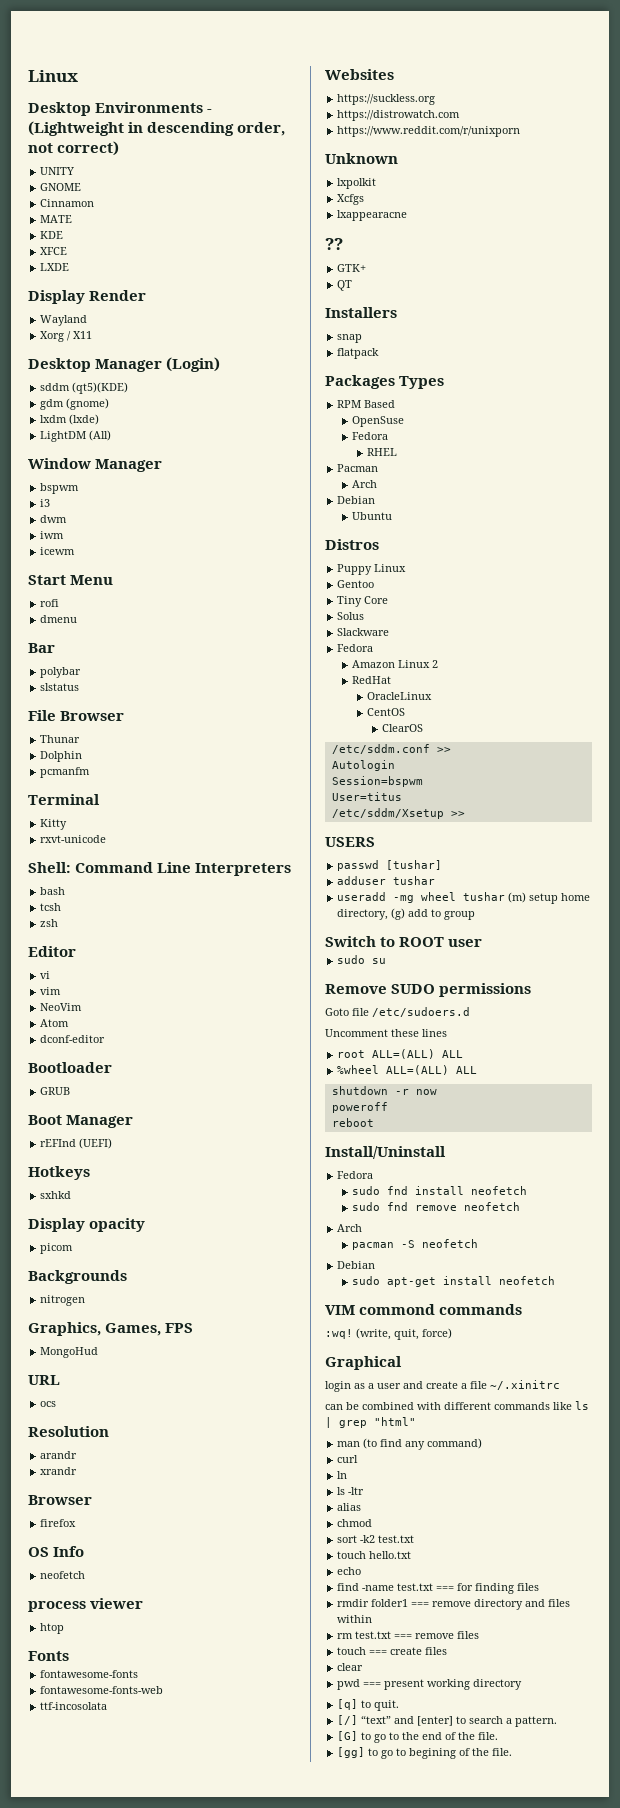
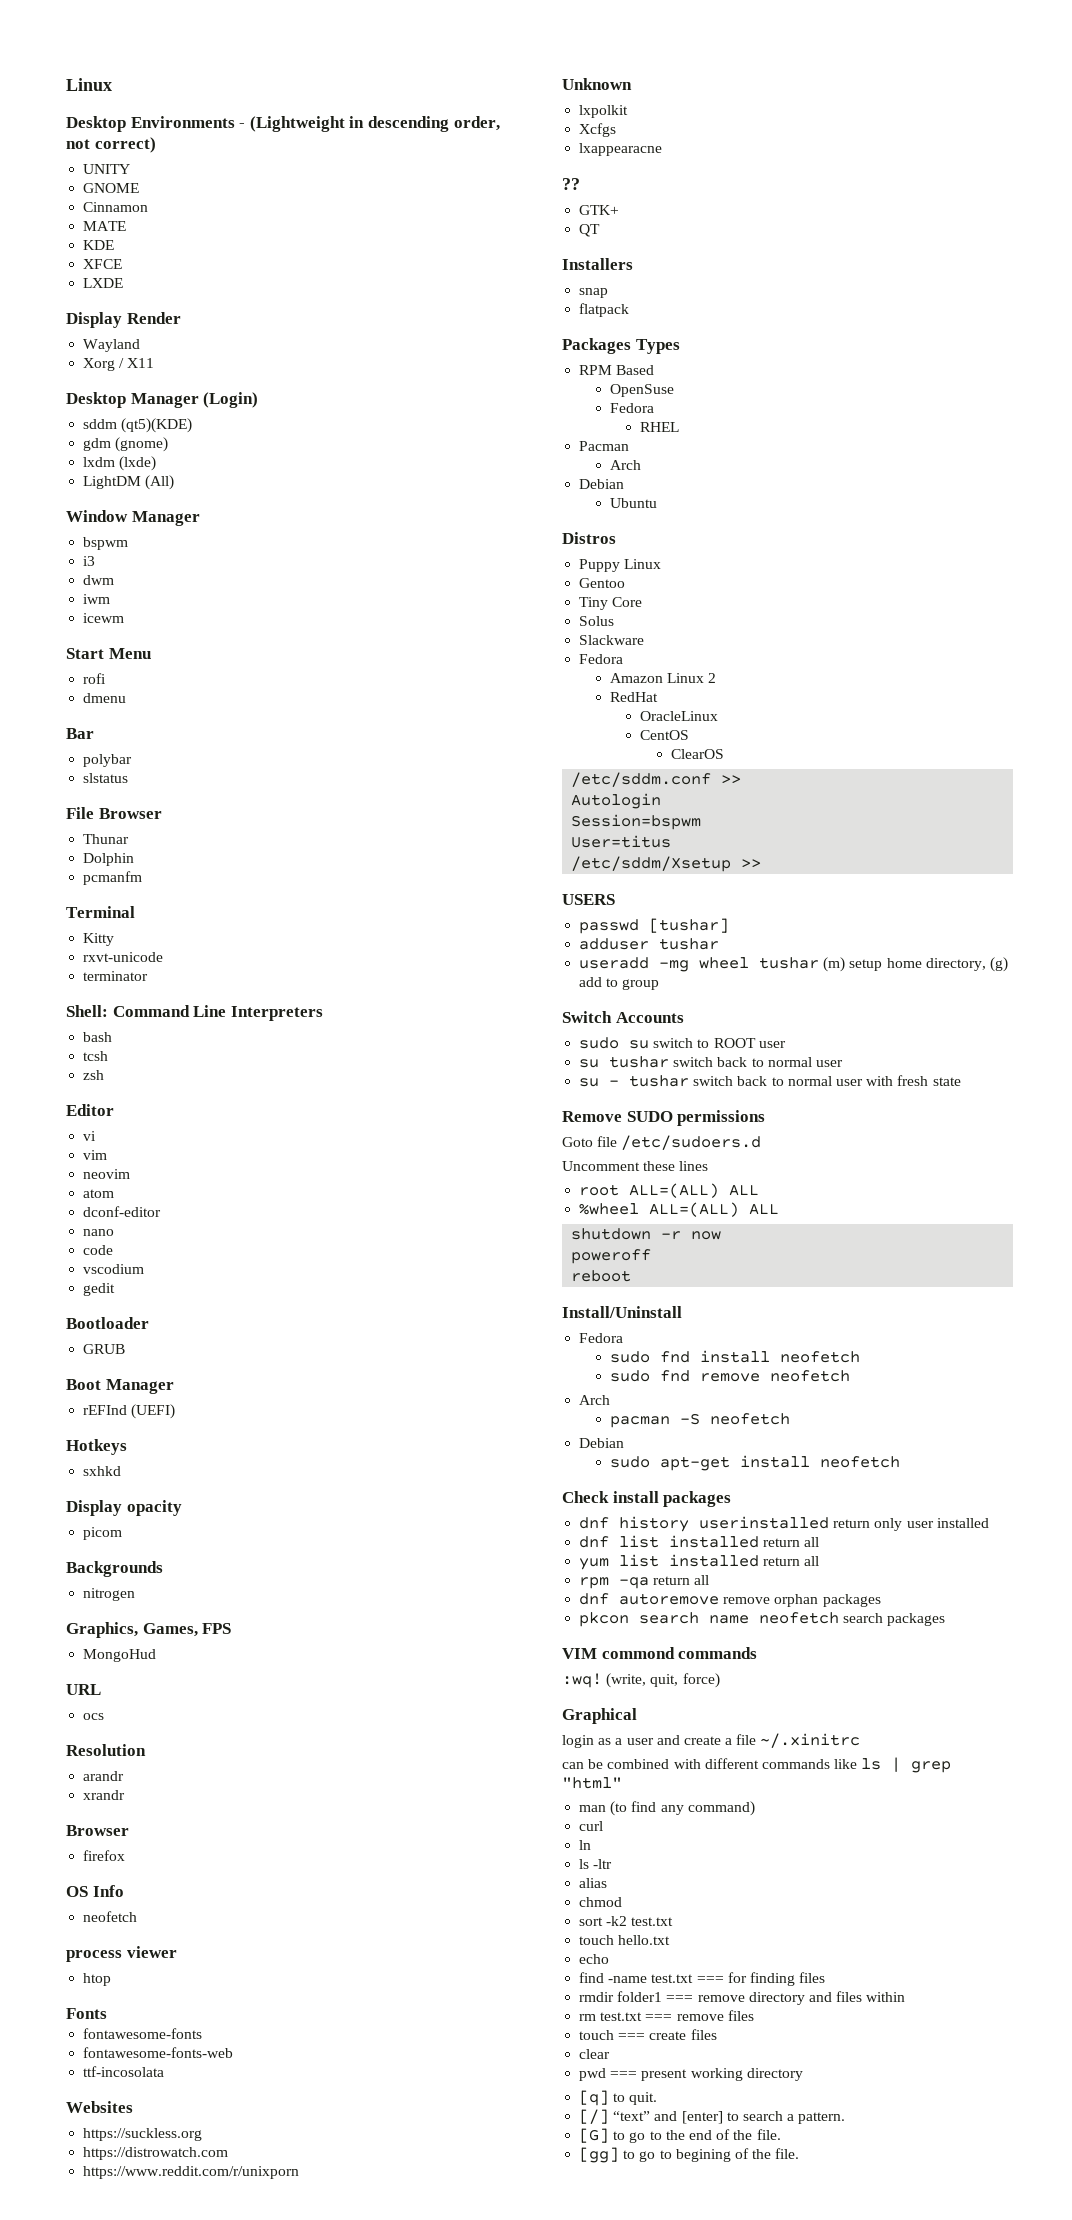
+ terminator
- NeoVim
- Atom
+ neovim
+ atom
+ nano
+ code
+ vscodium
+ gedit
- Switch to ROOT user
+ Switch Accounts
+ sudo su switch to ROOT user
- sudo su
+ su tushar switch back to normal user
+ su - tushar switch back to normal user with fresh state
+ Check install packages
+ dnf history userinstalled return only user installed
+ dnf list installed return all
+ yum list installed return all
+ rpm -qa return all
+ dnf autoremove remove orphan packages
+ pkcon search name neofetch search packages

